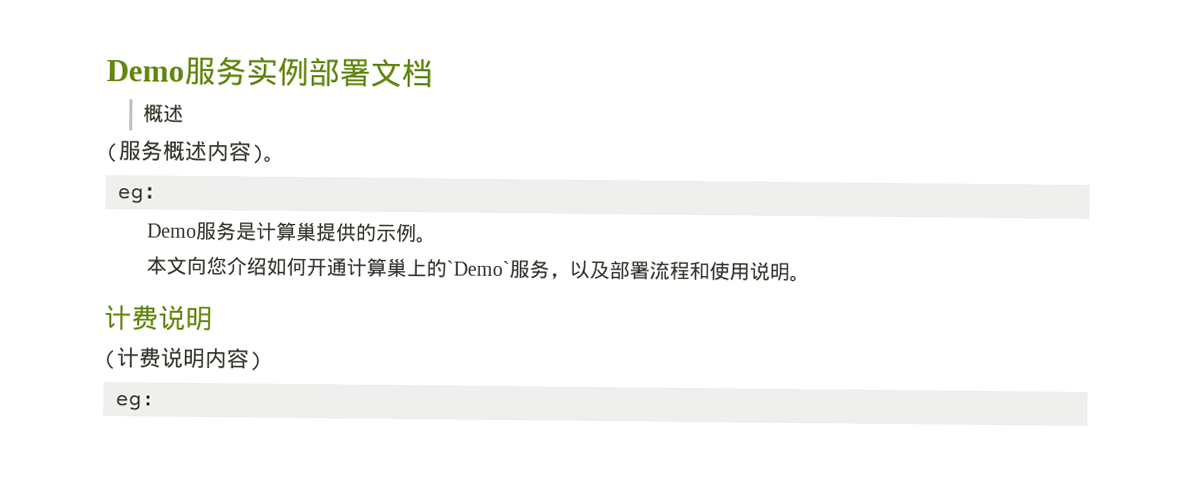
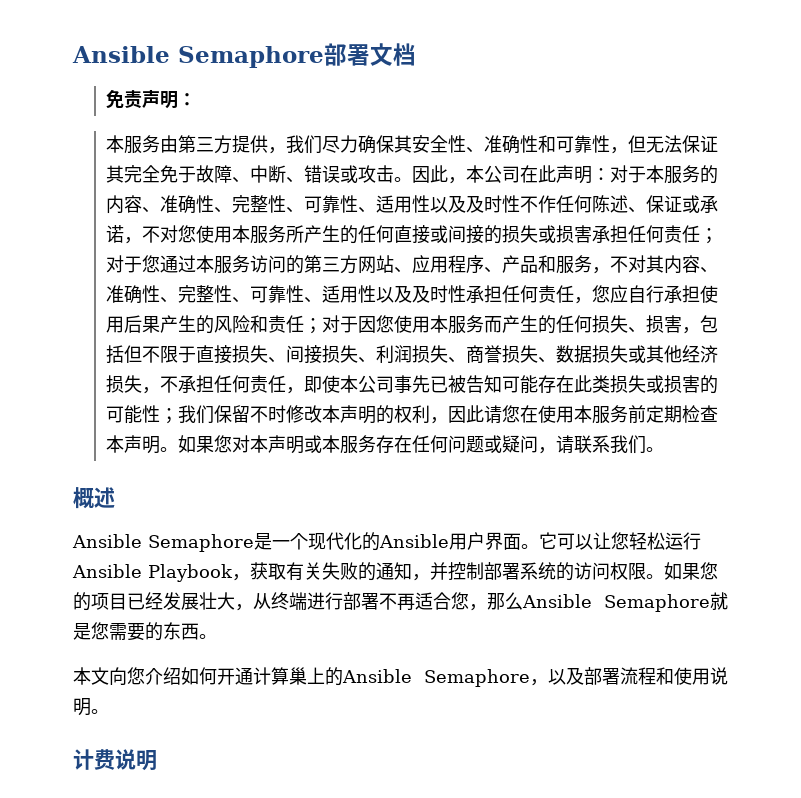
- Demo服务实例部署文档
+ Ansible Semaphore部署文档
+ 免责声明：
+ 本服务由第三方提供，我们尽力确保其安全性、准确性和可靠性，但无法保证其完全免于故障、中断、错误或攻击。因此，本公司在此声明：对于本服务的内容、准确性、完整性、可靠性、适用性以及及时性不作任何陈述、保证或承诺，不对您使用本服务所产生的任何直接或间接的损失或损害承担任何责任；对于您通过本服务访问的第三方网站、应用程序、产品和服务，不对其内容、准确性、完整性、可靠性、适用性以及及时性承担任何责任，您应自行承担使用后果产生的风险和责任；对于因您使用本服务而产生的任何损失、损害，包括但不限于直接损失、间接损失、利润损失、商誉损失、数据损失或其他经济损失，不承担任何责任，即使本公司事先已被告知可能存在此类损失或损害的可能性；我们保留不时修改本声明的权利，因此请您在使用本服务前定期检查本声明。如果您对本声明或本服务存在任何问题或疑问，请联系我们。
  概述
- (服务概述内容)。
- eg：
- Demo服务是计算巢提供的示例。
+ Ansible Semaphore是一个现代化的Ansible用户界面。它可以让您轻松运行Ansible Playbook，获取有关失败的通知，并控制部署系统的访问权限。如果您的项目已经发展壮大，从终端进行部署不再适合您，那么Ansible Semaphore就是您需要的东西。
- 本文向您介绍如何开通计算巢上的`Demo`服务，以及部署流程和使用说明。
+ 本文向您介绍如何开通计算巢上的Ansible Semaphore，以及部署流程和使用说明。
- (计费说明内容)
- eg:

